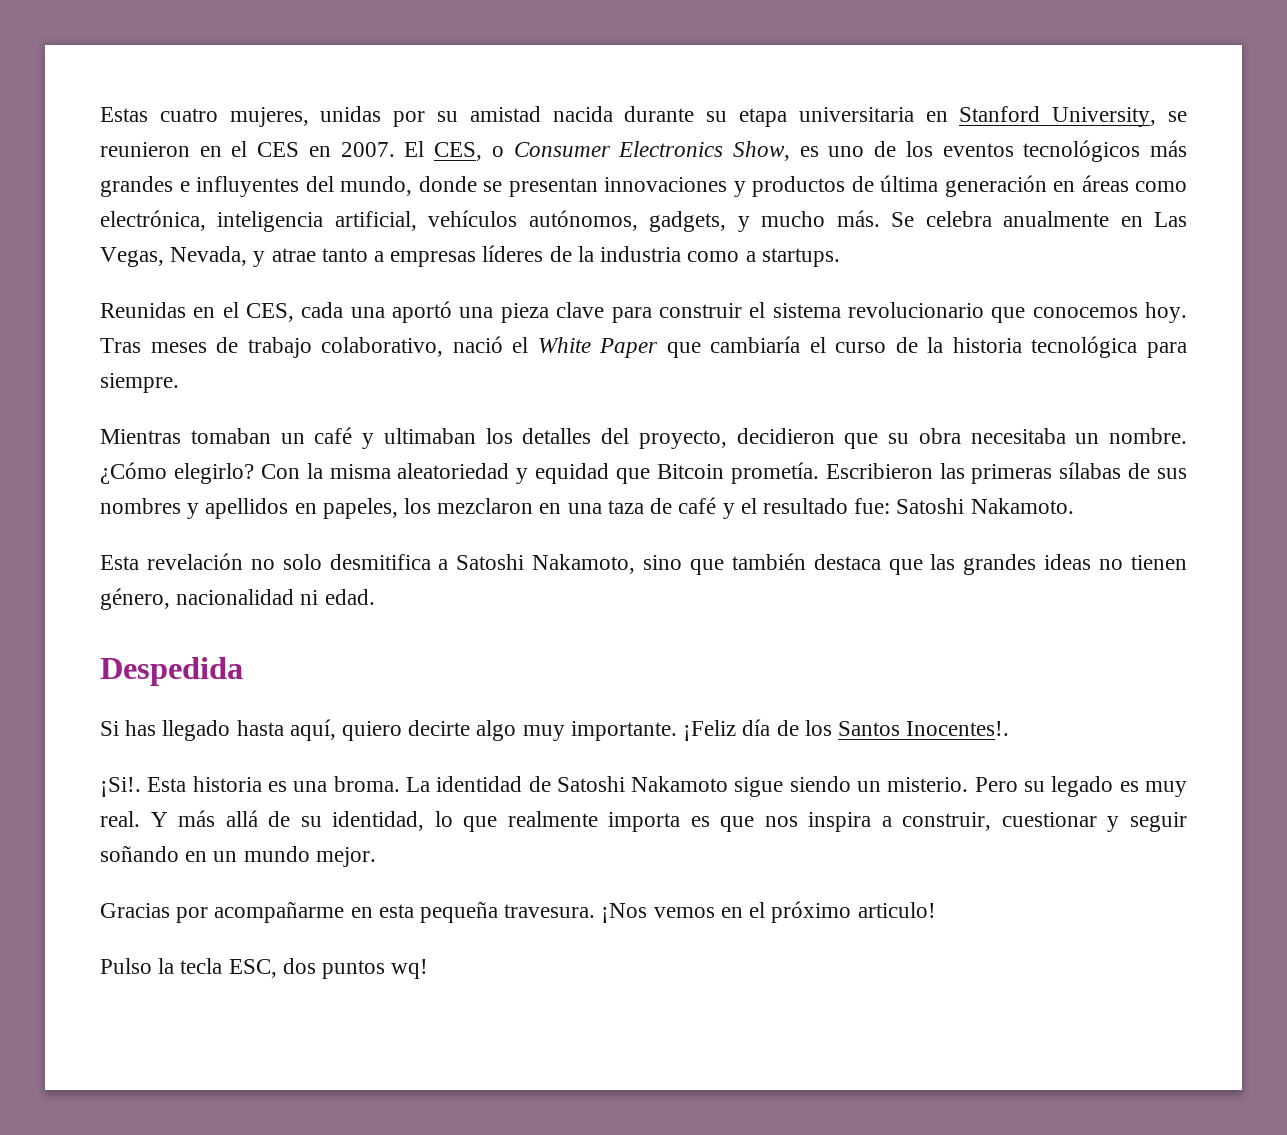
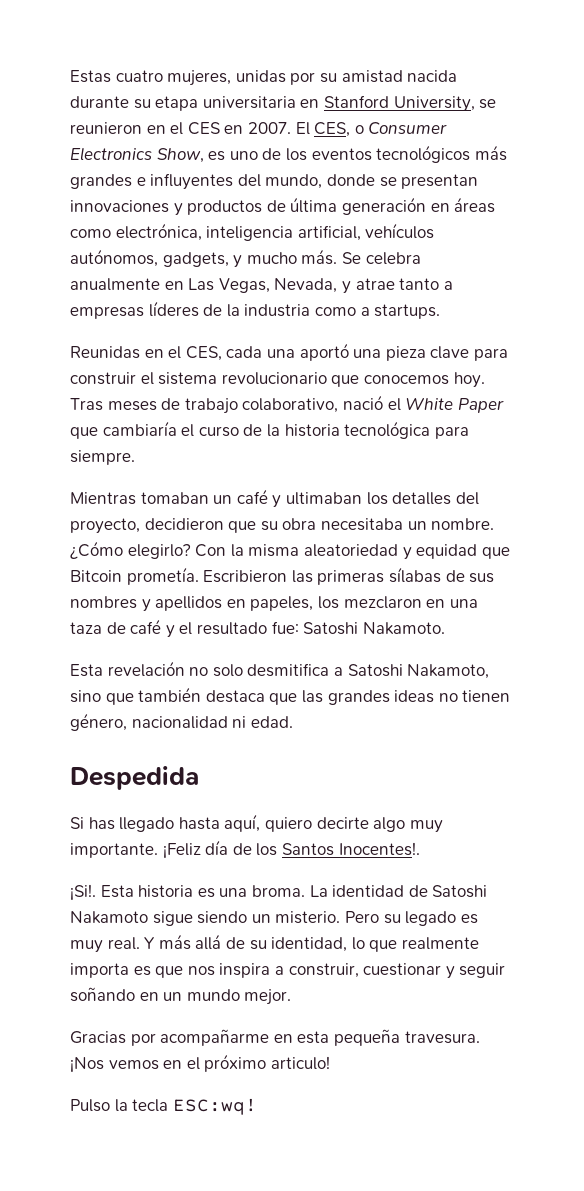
- Pulso la tecla ESC, dos puntos wq!
+ Pulso la tecla ESC:wq!

